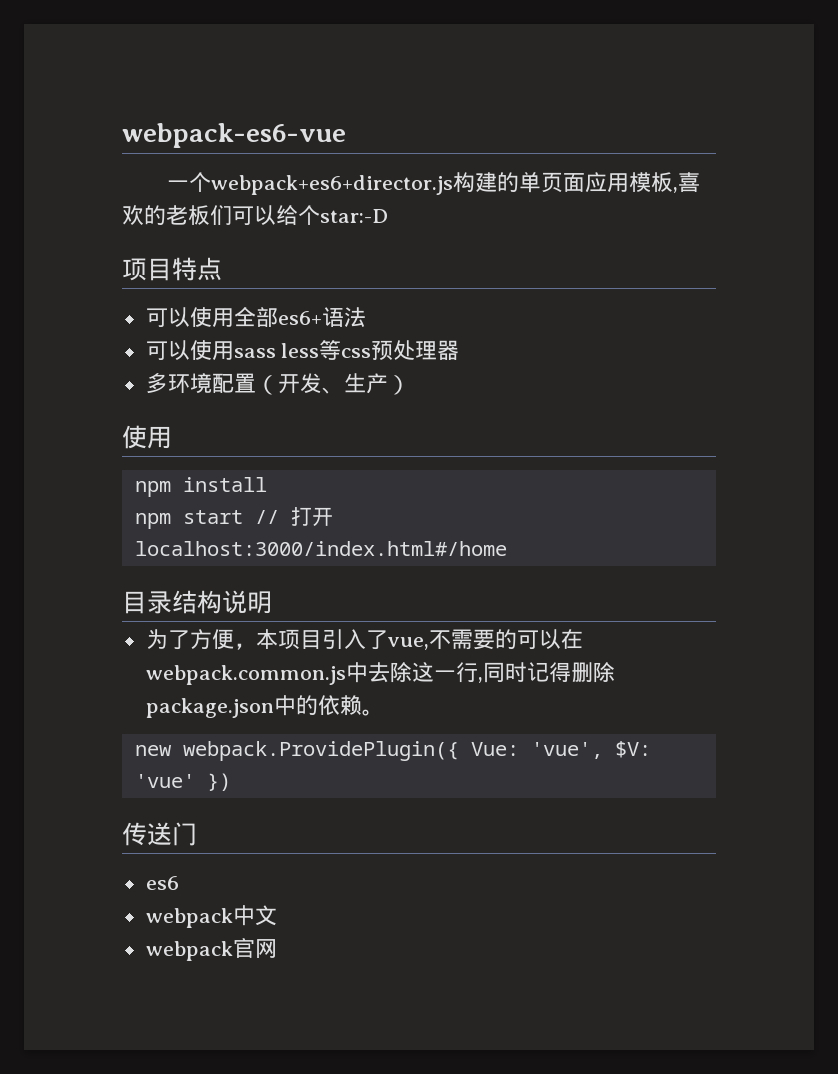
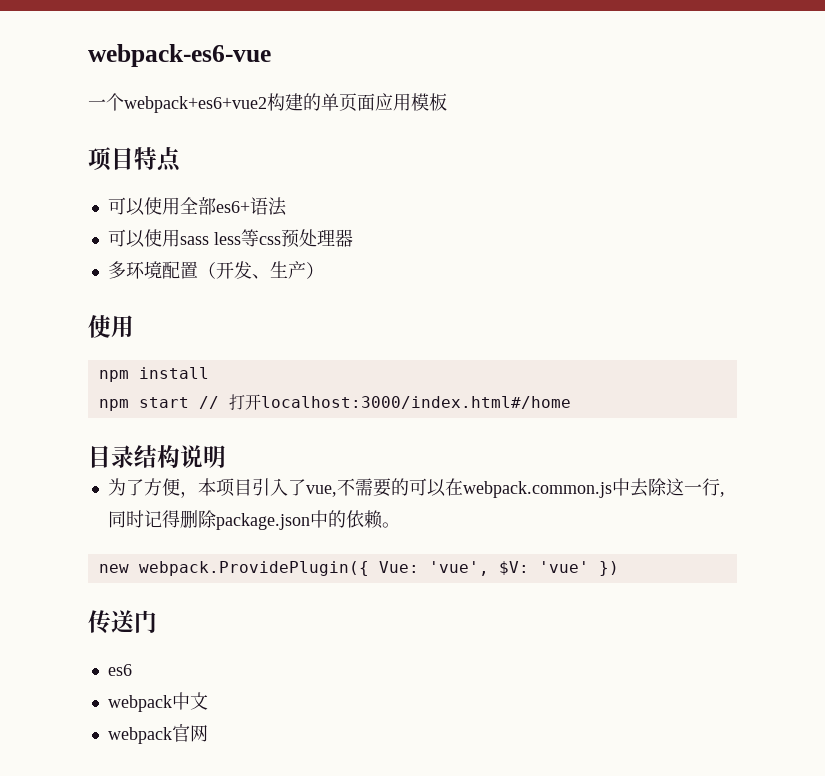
- 一个webpack+es6+director.js构建的单页面应用模板,喜欢的老板们可以给个star:-D
+ 一个webpack+es6+vue2构建的单页面应用模板

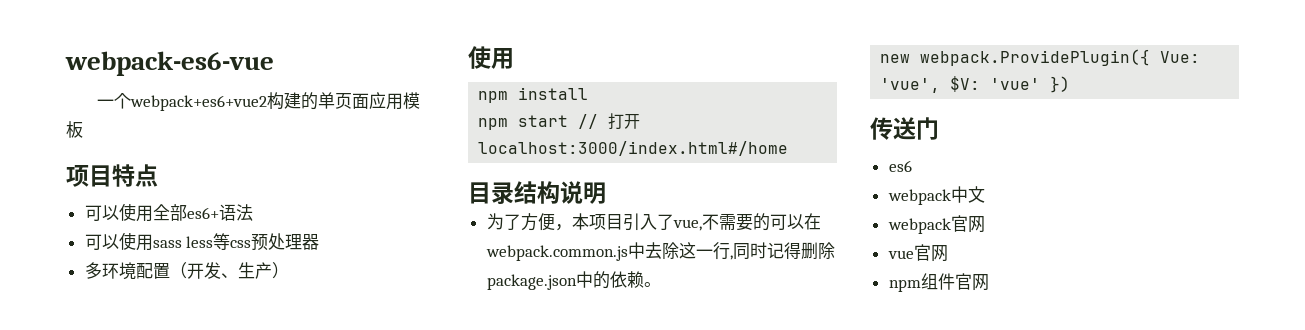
+ vue官网
+ npm组件官网

